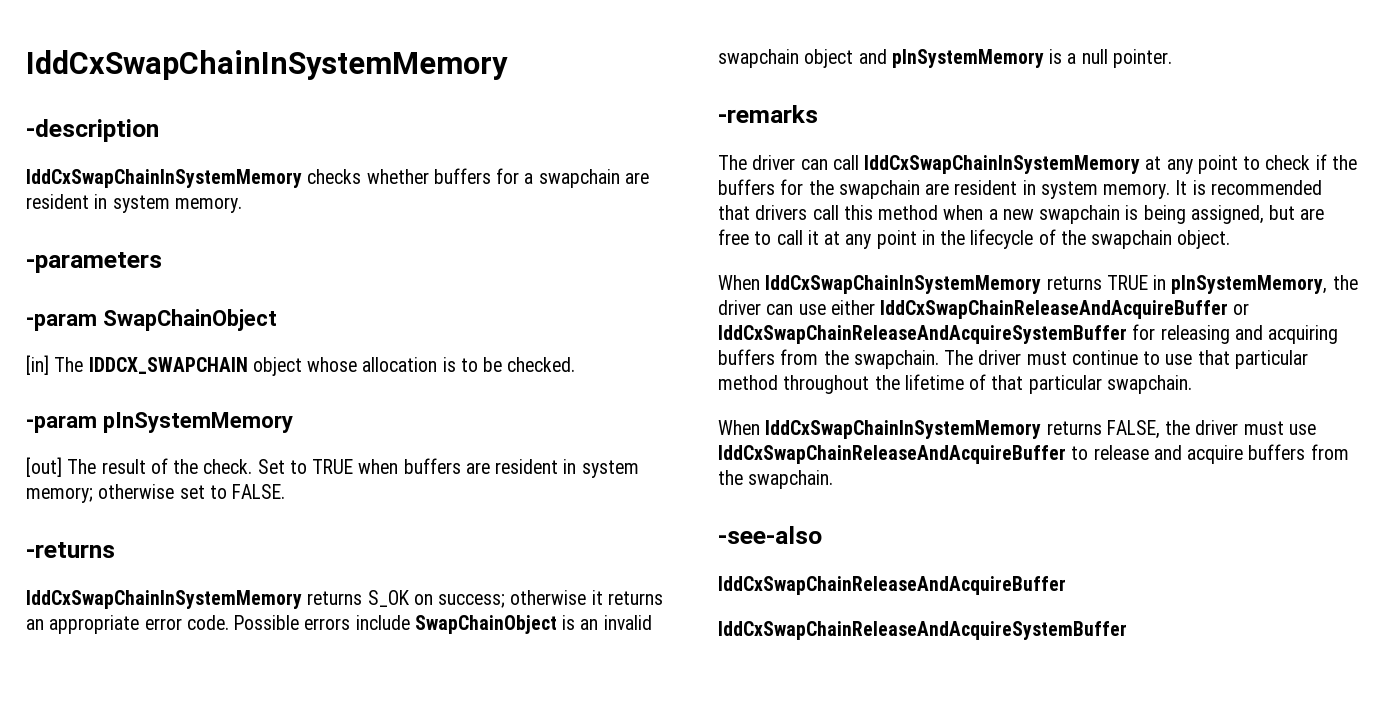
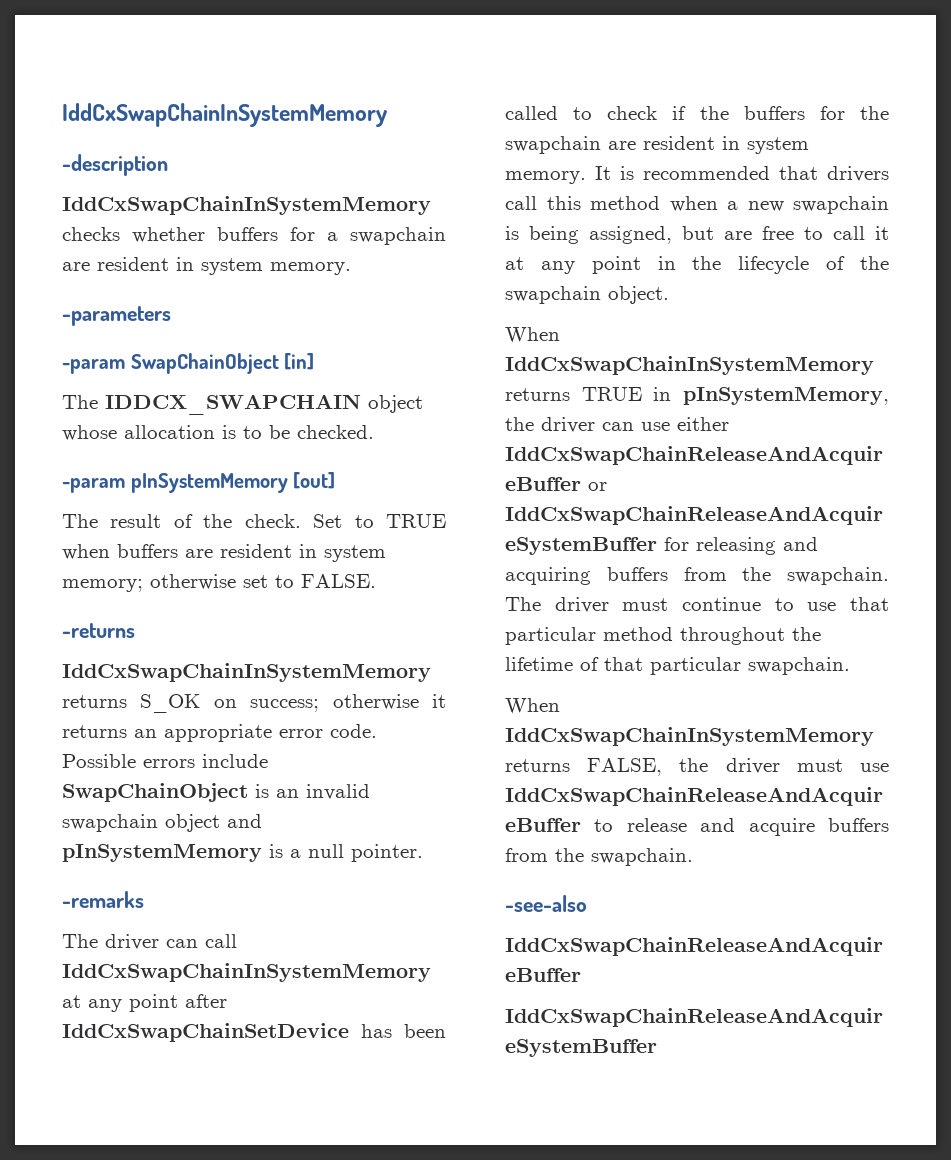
- -param SwapChainObject
- [in] The IDDCX_SWAPCHAIN object whose allocation is to be checked.
+ -param SwapChainObject [in]
+ The IDDCX_SWAPCHAIN object whose allocation is to be checked.
- -param pInSystemMemory
- [out] The result of the check.
+ -param pInSystemMemory [out]
+ The result of the check.
- The driver can call IddCxSwapChainInSystemMemory at any point to check if the buffers for the swapchain are resident in system memory.
+ The driver can call IddCxSwapChainInSystemMemory at any point after IddCxSwapChainSetDevice has been called to check if the buffers for the swapchain are resident in system memory.

